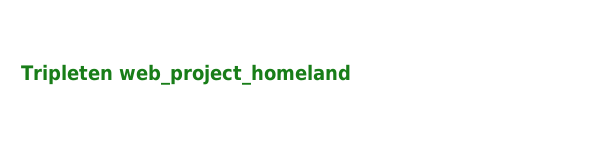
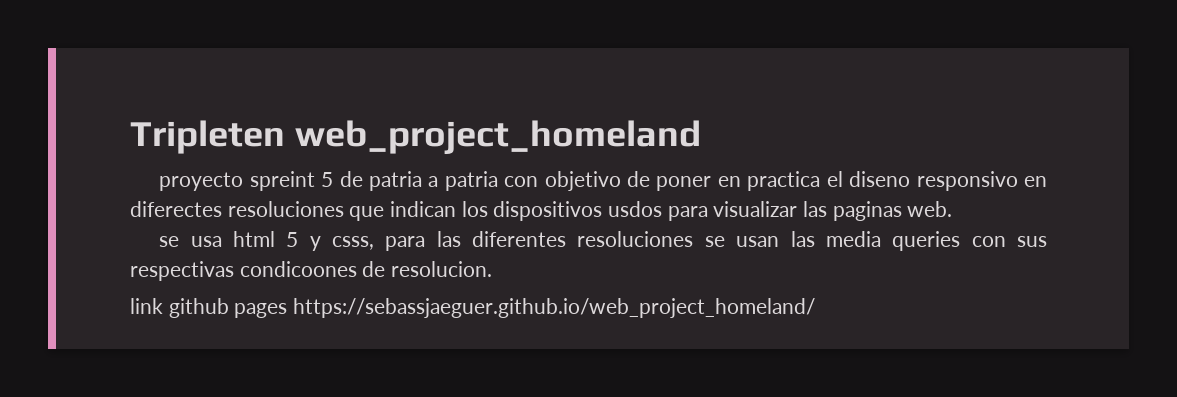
+ proyecto spreint 5 de patria a patria con objetivo de poner en practica el diseno responsivo en diferectes resoluciones que indican los dispositivos usdos para visualizar las paginas web.
+ se usa html 5 y csss, para las diferentes resoluciones se usan las media queries con sus respectivas condicoones de resolucion.
+ link github pages https://sebassjaeguer.github.io/web_project_homeland/

